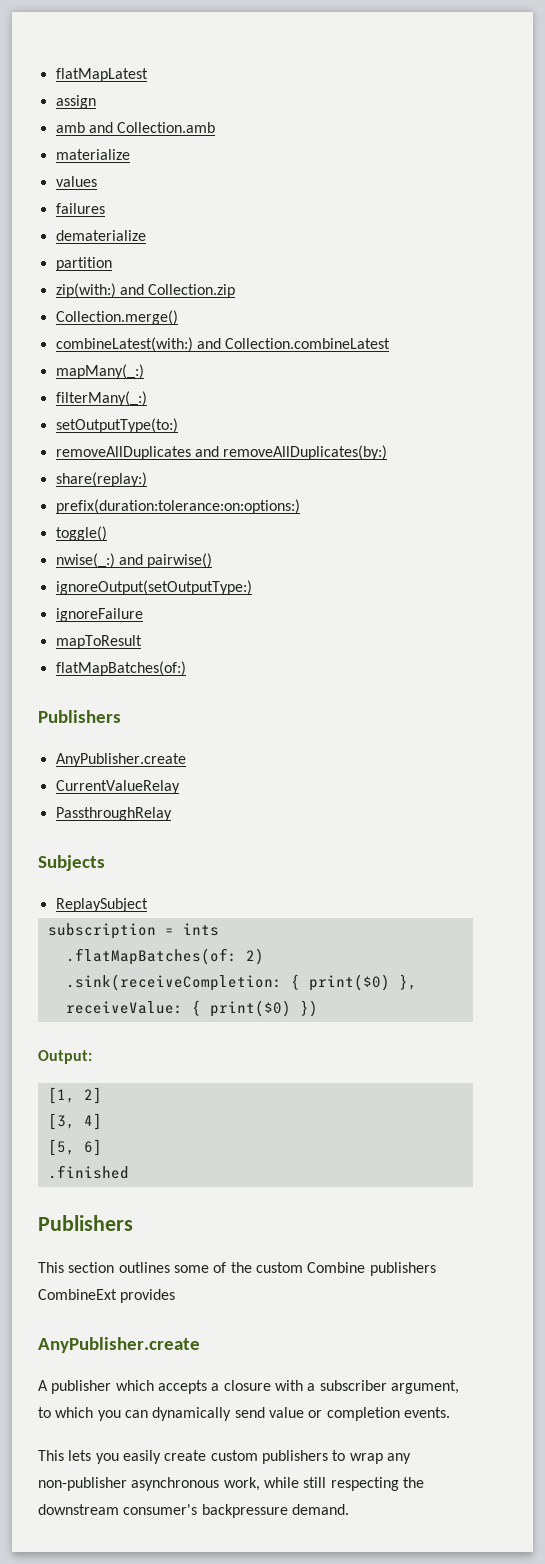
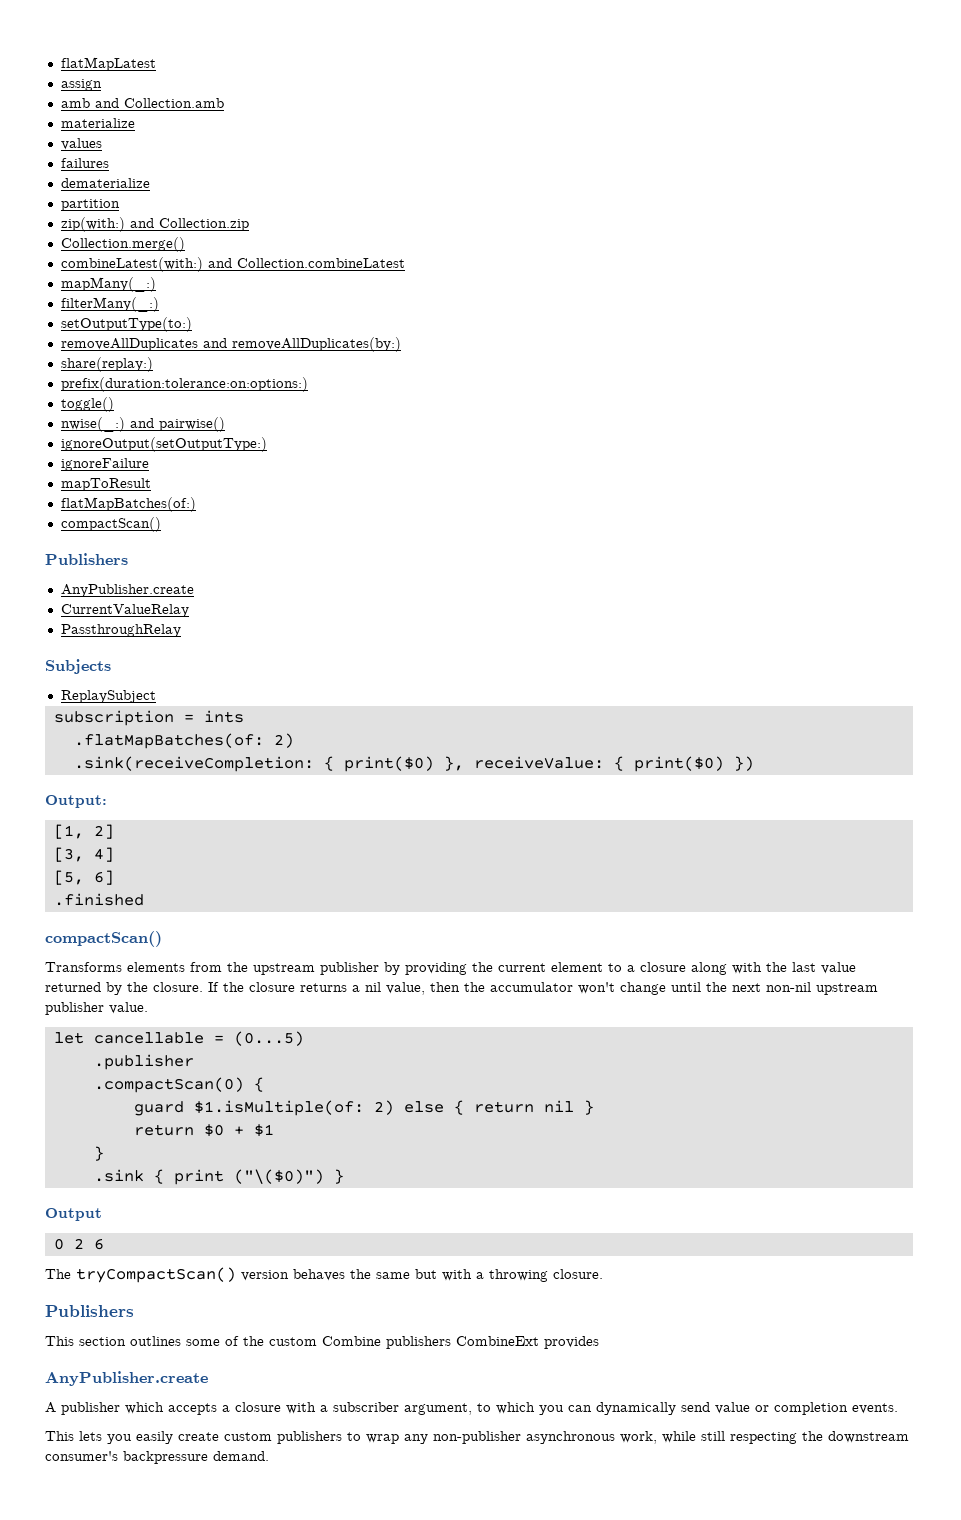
  flatMapBatches(of:)
+ compactScan()
  .finished
+ compactScan()
+ Transforms elements from the upstream publisher by providing the current element to a closure along with the last value returned by the closure. If the closure returns a nil value, then the accumulator won't change until the next non-nil upstream publisher value.
+ let cancellable = (0...5)
+ .publisher
+ .compactScan(0) {
+ guard $1.isMultiple(of: 2) else { return nil }
+ return $0 + $1
+ }
+ .sink { print ("\($0)") }
+ Output
+ 0 2 6
+ The tryCompactScan() version behaves the same but with a throwing closure.

